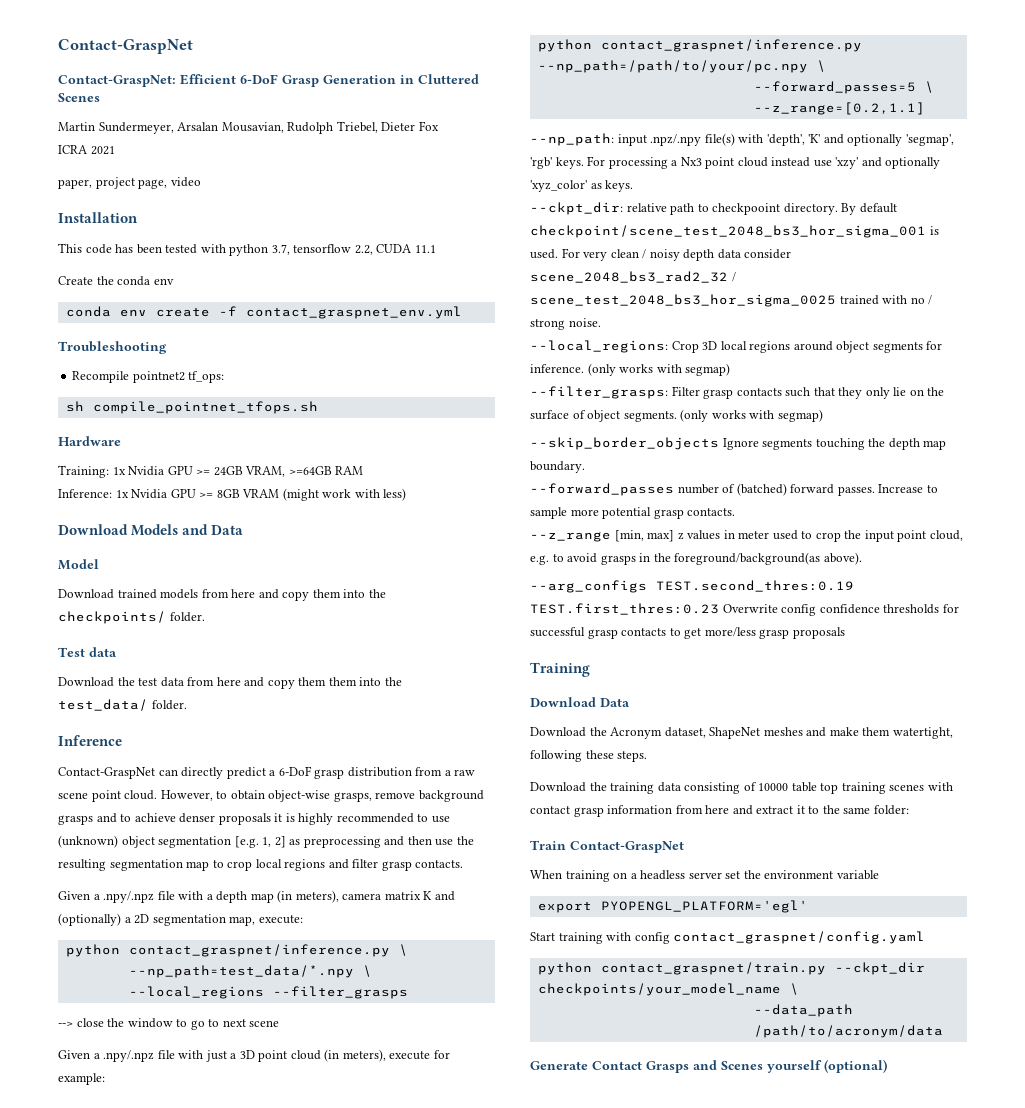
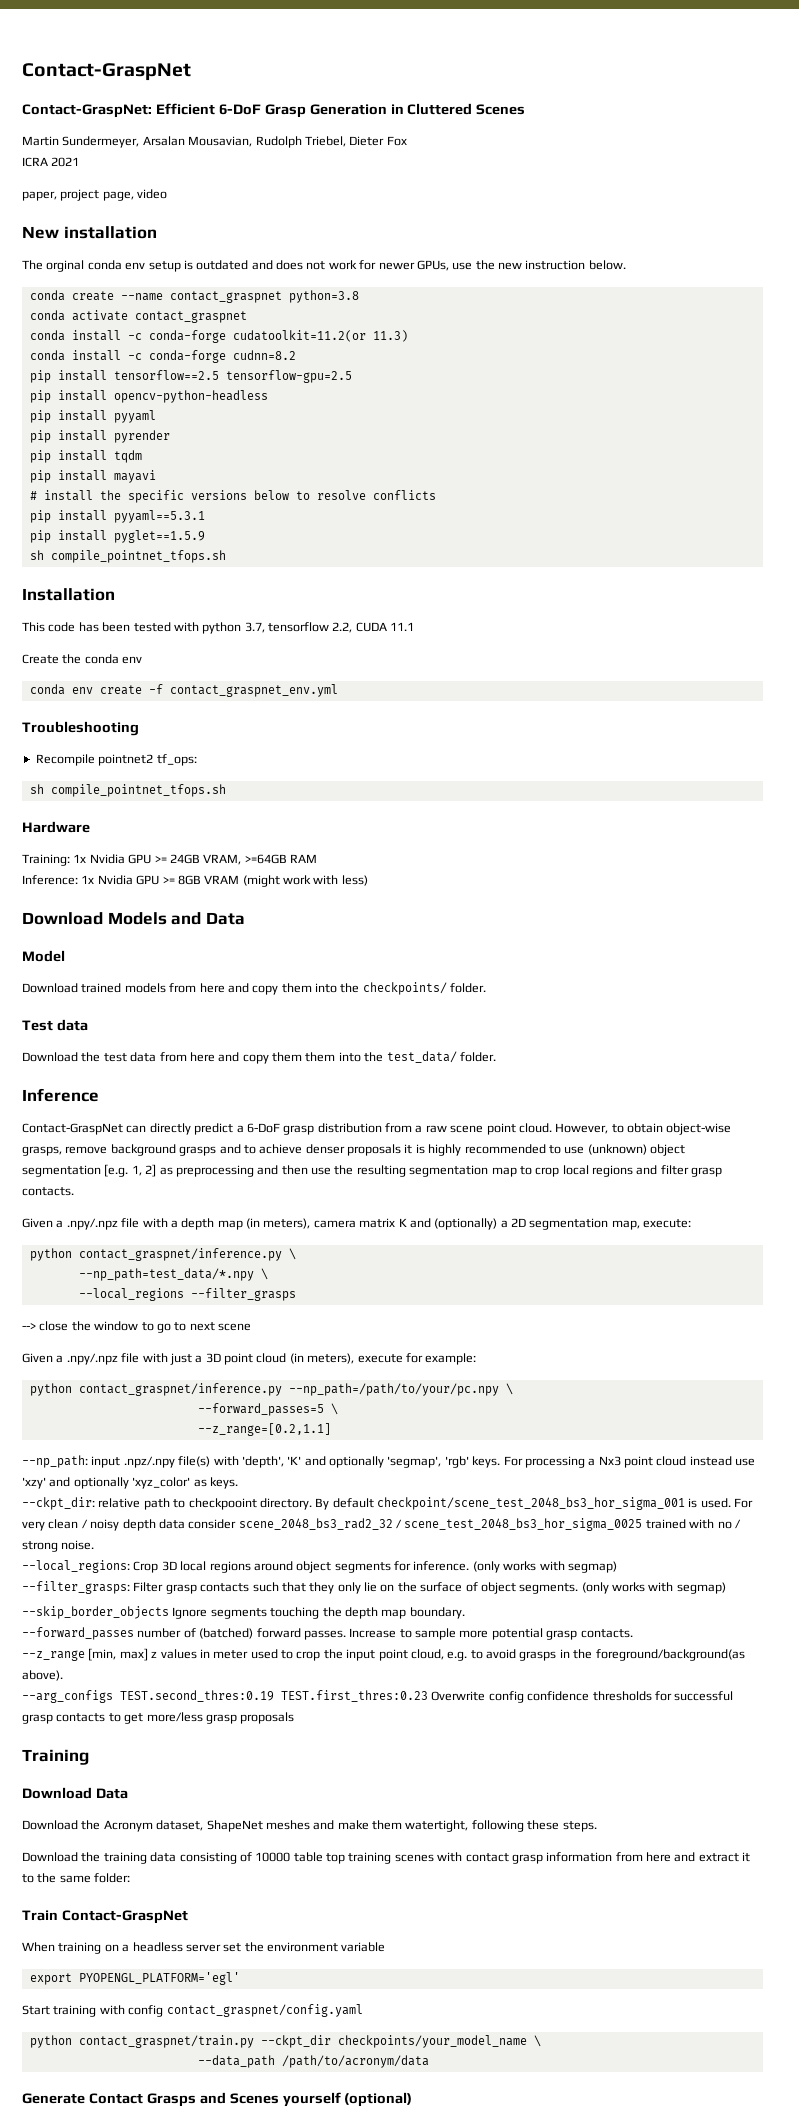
+ New installation
+ The orginal conda env setup is outdated and does not work for newer GPUs, use the new instruction below.
+ conda create --name contact_graspnet python=3.8
+ conda activate contact_graspnet
+ conda install -c conda-forge cudatoolkit=11.2(or 11.3)
+ conda install -c conda-forge cudnn=8.2
+ pip install tensorflow==2.5 tensorflow-gpu=2.5
+ pip install opencv-python-headless
+ pip install pyyaml
+ pip install pyrender
+ pip install tqdm
+ pip install mayavi
+ # install the specific versions below to resolve conflicts
+ pip install pyyaml==5.3.1
+ pip install pyglet==1.5.9
+ sh compile_pointnet_tfops.sh

